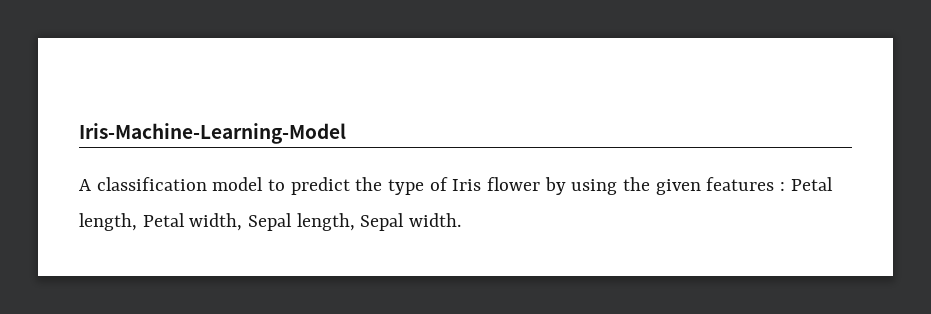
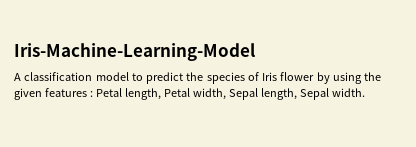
- A classification model to predict the type of Iris flower by using the given features : Petal length, Petal width, Sepal length, Sepal width.
+ A classification model to predict the species of Iris flower by using the given features : Petal length, Petal width, Sepal length, Sepal width.

